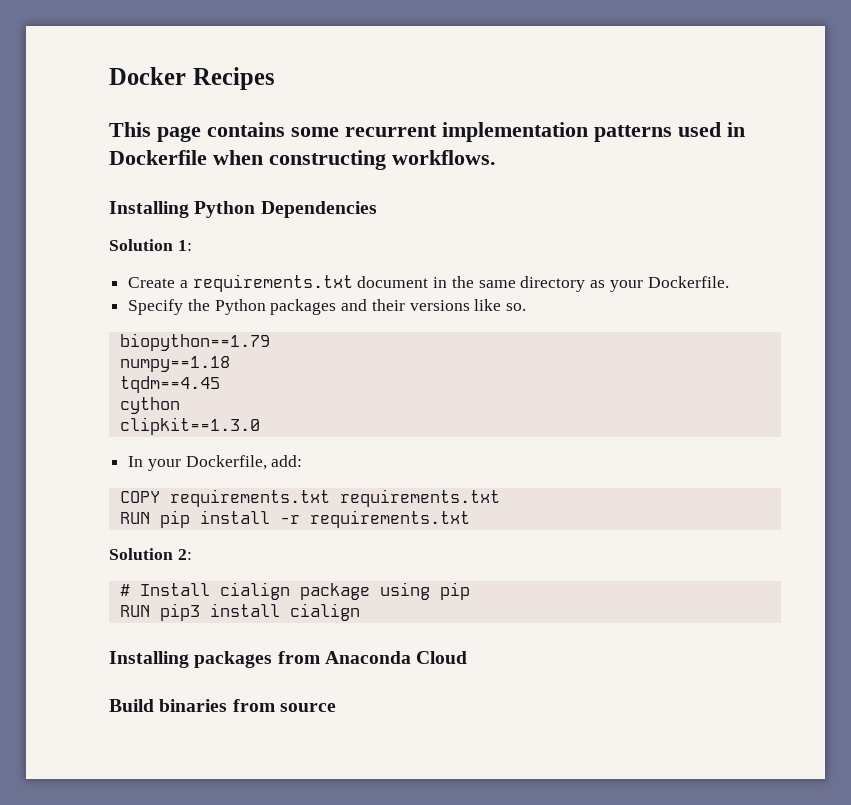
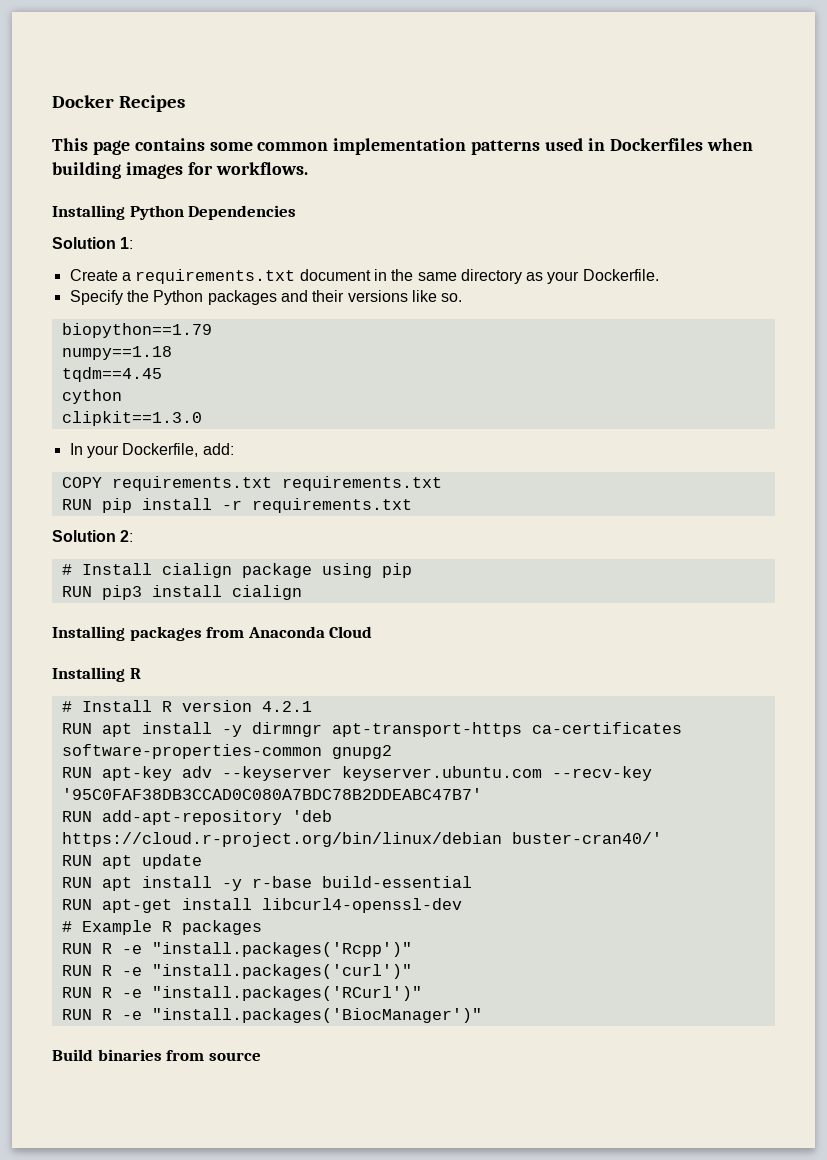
- This page contains some recurrent implementation patterns used in Dockerfile when constructing workflows.
+ This page contains some common implementation patterns used in Dockerfiles when building images for workflows.
+ Installing R
+ # Install R version 4.2.1
+ RUN apt install -y dirmngr apt-transport-https ca-certificates software-properties-common gnupg2
+ RUN apt-key adv --keyserver keyserver.ubuntu.com --recv-key '95C0FAF38DB3CCAD0C080A7BDC78B2DDEABC47B7'
+ RUN add-apt-repository 'deb https://cloud.r-project.org/bin/linux/debian buster-cran40/'
+ RUN apt update
+ RUN apt install -y r-base build-essential
+ RUN apt-get install libcurl4-openssl-dev
+ # Example R packages
+ RUN R -e "install.packages('Rcpp')"
+ RUN R -e "install.packages('curl')"
+ RUN R -e "install.packages('RCurl')"
+ RUN R -e "install.packages('BiocManager')"

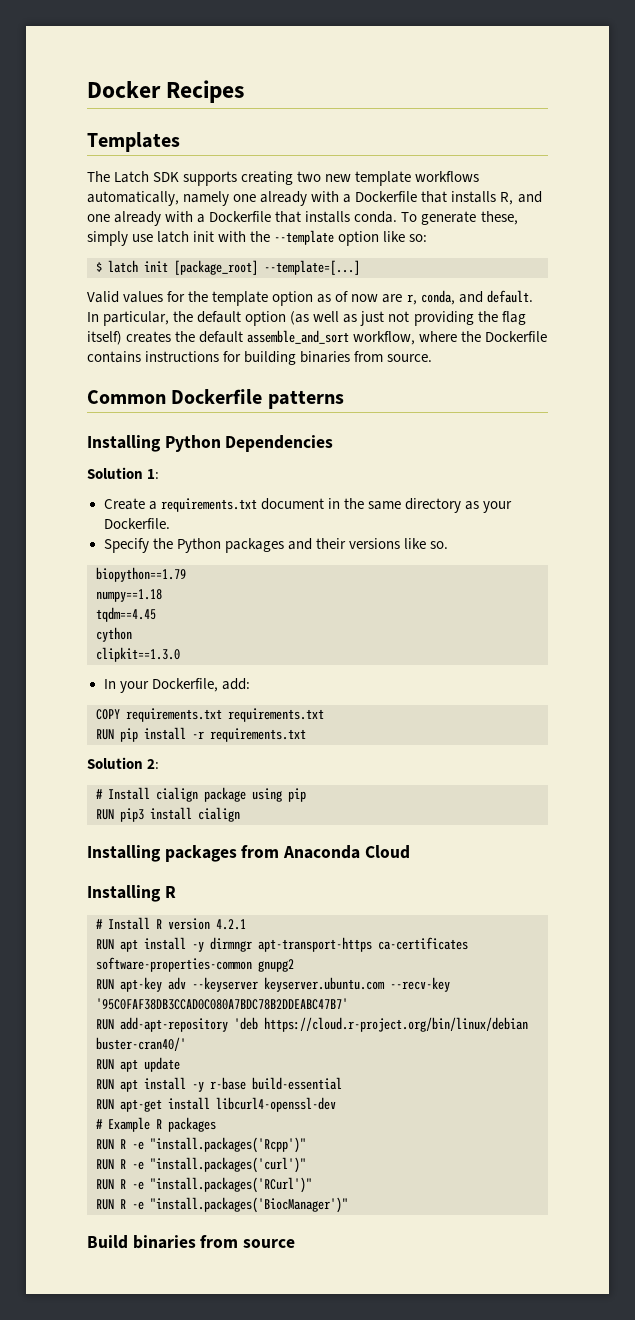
- This page contains some common implementation patterns used in Dockerfiles when building images for workflows.
+ Templates
+ The Latch SDK supports creating two new template workflows automatically, namely one already with a Dockerfile that installs R, and one already with a Dockerfile that installs conda. To generate these, simply use latch init with the --template option like so:
+ $ latch init [package_root] --template=[...]
+ Valid values for the template option as of now are r, conda, and default. In particular, the default option (as well as just not providing the flag itself) creates the default assemble_and_sort workflow, where the Dockerfile contains instructions for building binaries from source.
+ Common Dockerfile patterns

